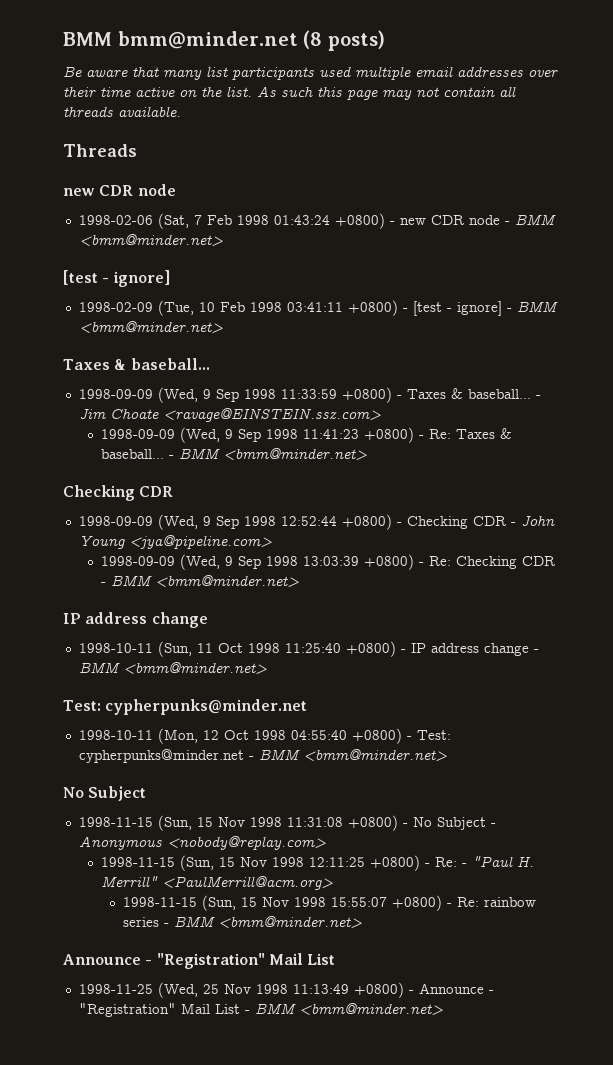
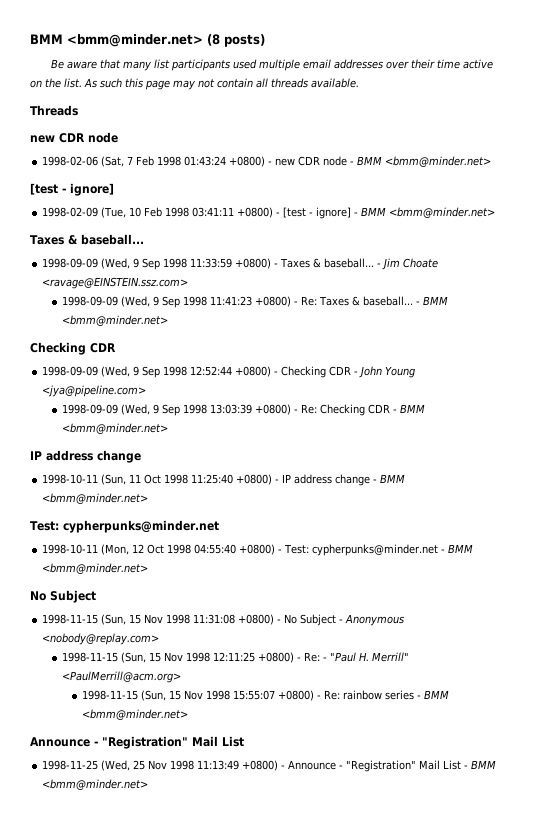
- BMM bmm@minder.net (8 posts)
+ BMM <bmm@minder.net> (8 posts)

